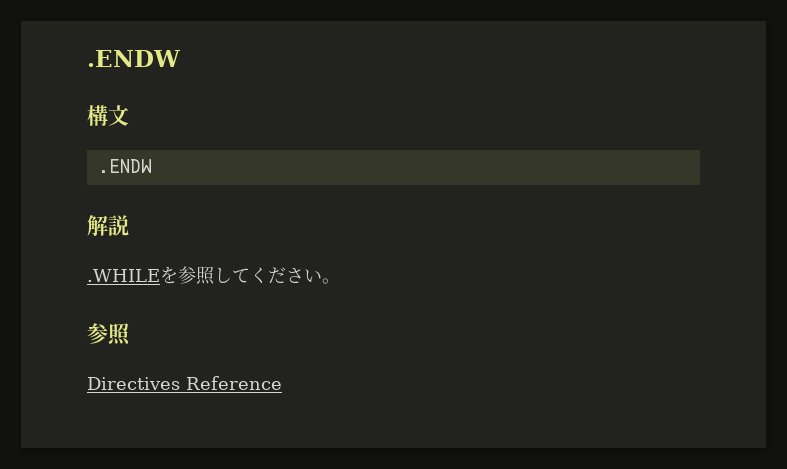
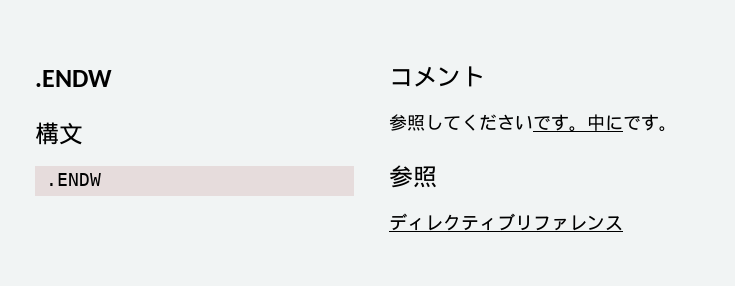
- 解説
- .WHILEを参照してください。
+ コメント
+ 参照してくださいです。中にです。
  参照
- Directives Reference
+ ディレクティブリファレンス

